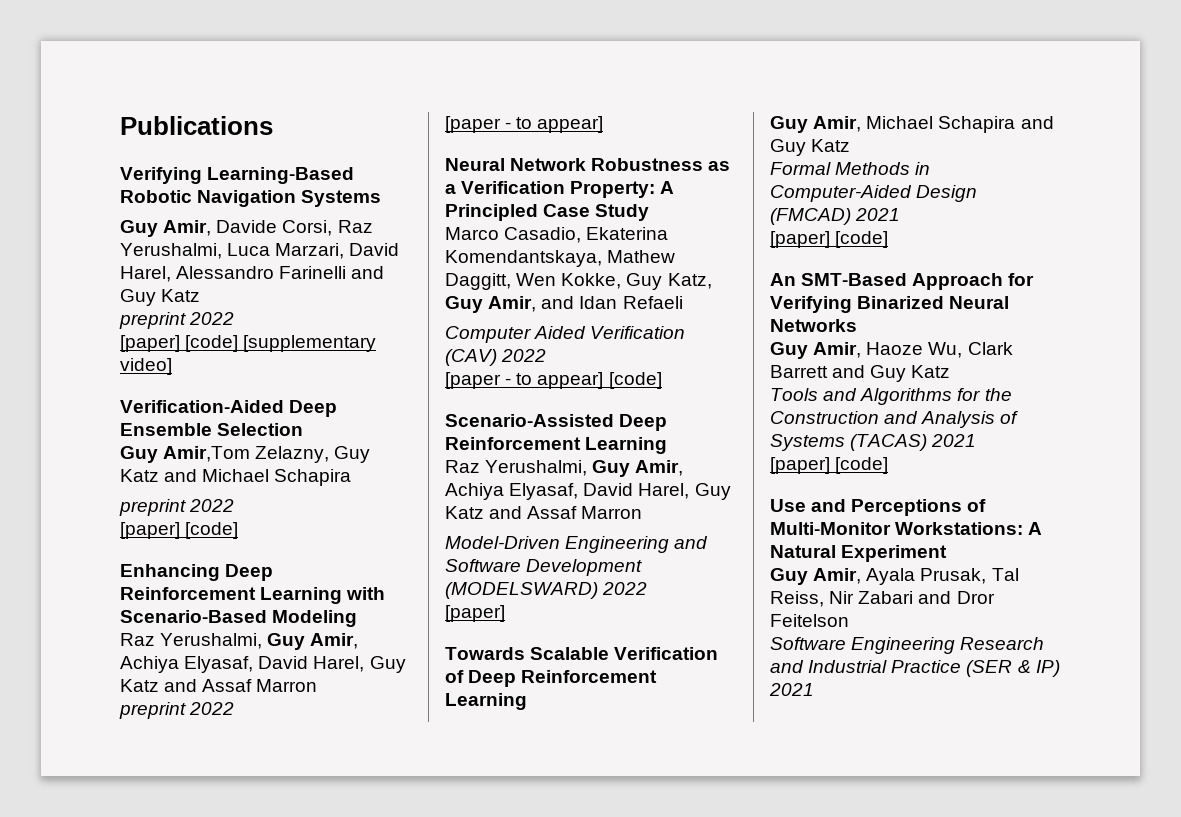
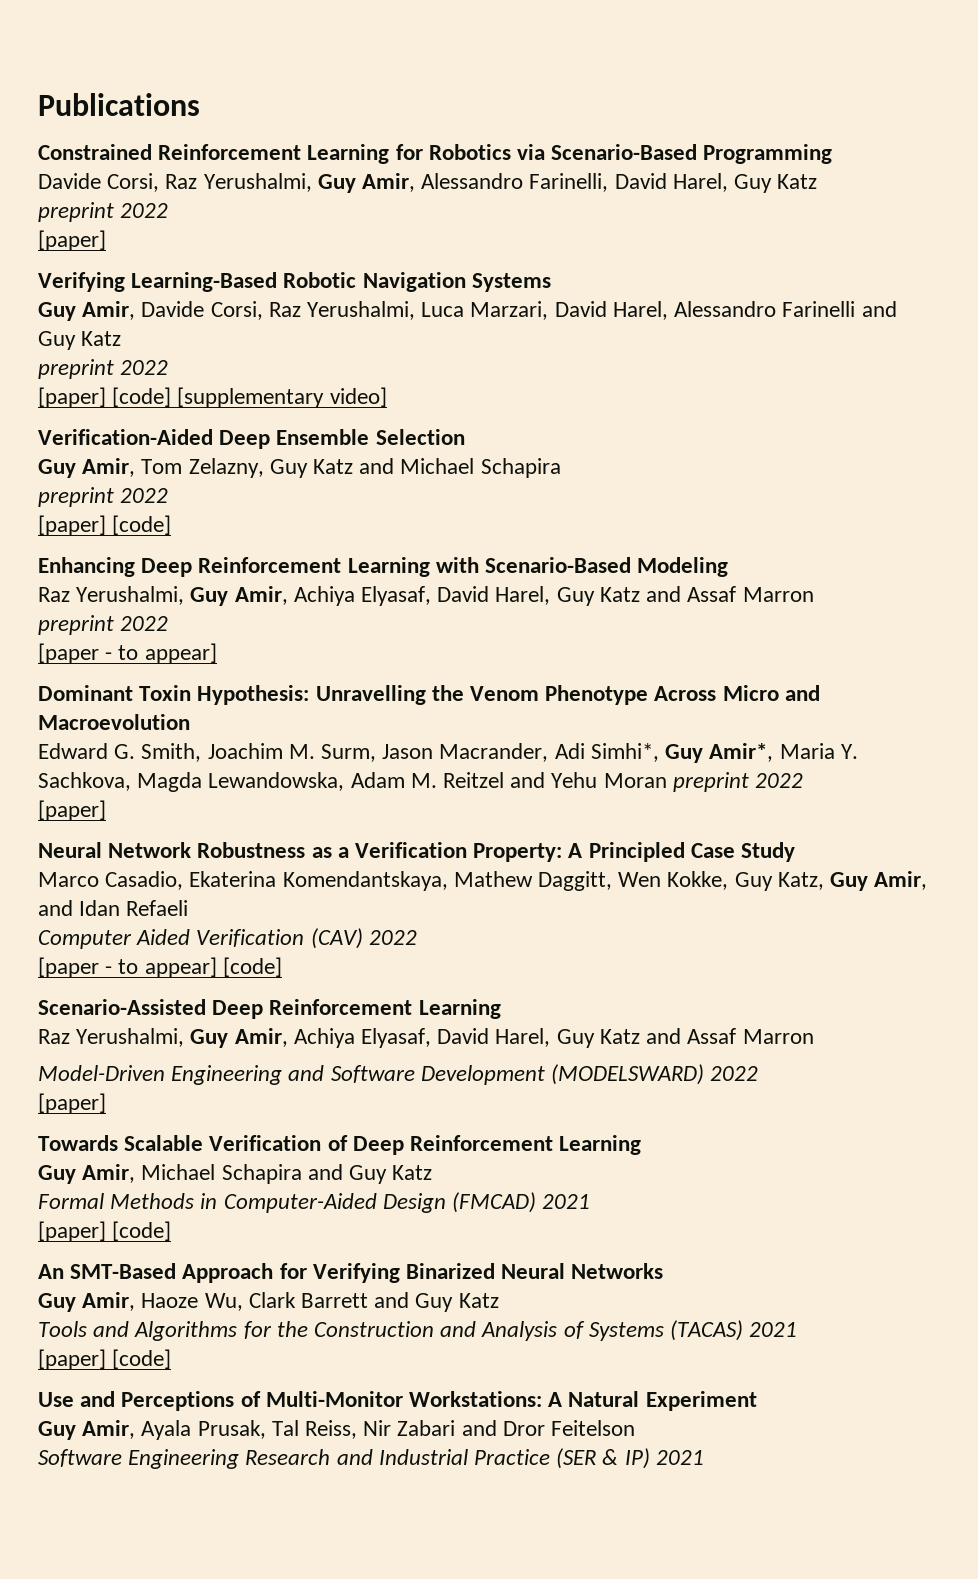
+ Constrained Reinforcement Learning for Robotics via Scenario-Based Programming
+ Davide Corsi, Raz Yerushalmi, Guy Amir, Alessandro Farinelli, David Harel, Guy Katz
+ preprint 2022
+ [paper]
- Guy Amir,Tom Zelazny, Guy Katz and Michael Schapira
+ Guy Amir, Tom Zelazny, Guy Katz and Michael Schapira
+ Dominant Toxin Hypothesis: Unravelling the Venom Phenotype Across Micro and Macroevolution
+ Edward G. Smith, Joachim M. Surm, Jason Macrander, Adi Simhi*, Guy Amir*, Maria Y. Sachkova, Magda Lewandowska, Adam M. Reitzel and Yehu Moran preprint 2022
+ [paper]

